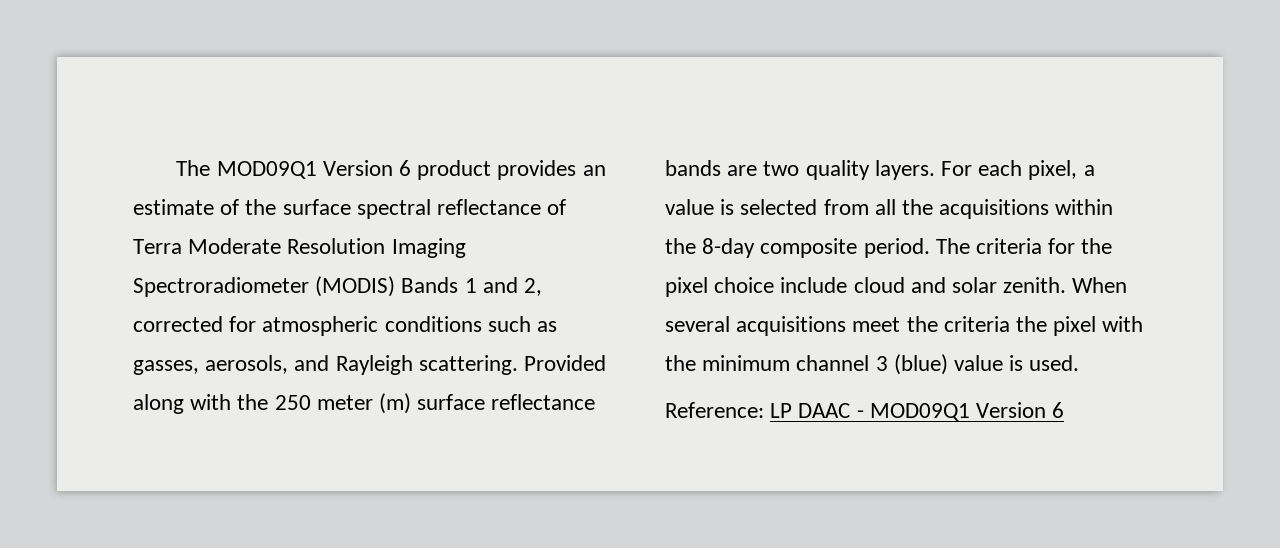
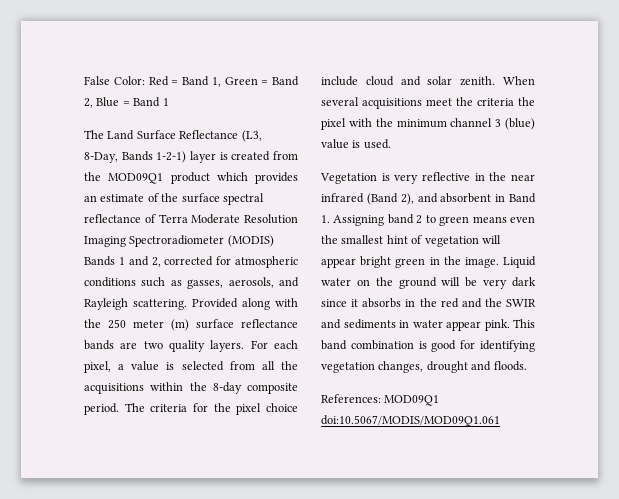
- The MOD09Q1 Version 6 product provides an estimate of the surface spectral reflectance of Terra Moderate Resolution Imaging Spectroradiometer (MODIS) Bands 1 and 2, corrected for atmospheric conditions such as gasses, aerosols, and Rayleigh scattering.
+ False Color: Red = Band 1, Green = Band 2, Blue = Band 1
+ The Land Surface Reflectance (L3, 8-Day, Bands 1-2-1) layer is created from the MOD09Q1 product which provides an estimate of the surface spectral reflectance of Terra Moderate Resolution Imaging Spectroradiometer (MODIS) Bands 1 and 2, corrected for atmospheric conditions such as gasses, aerosols, and Rayleigh scattering.
- Reference: LP DAAC - MOD09Q1 Version 6
+ Vegetation is very reflective in the near infrared (Band 2), and absorbent in Band 1. Assigning band 2 to green means even the smallest hint of vegetation will appear bright green in the image. Liquid water on the ground will be very dark since it absorbs in the red and the SWIR and sediments in water appear pink. This band combination is good for identifying vegetation changes, drought and floods.
+ References: MOD09Q1 doi:10.5067/MODIS/MOD09Q1.061

